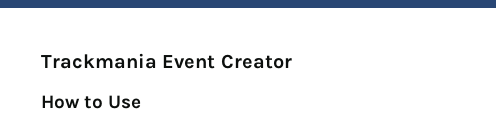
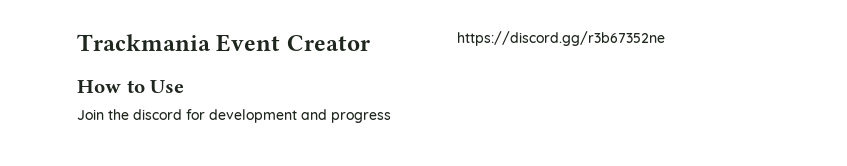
+ Join the discord for development and progress https://discord.gg/r3b67352ne

